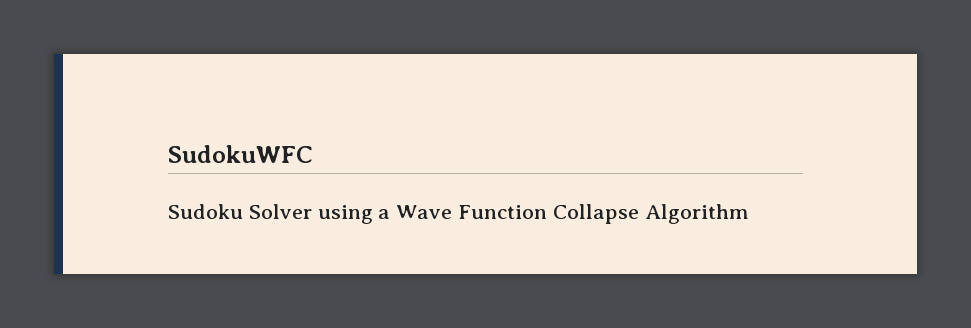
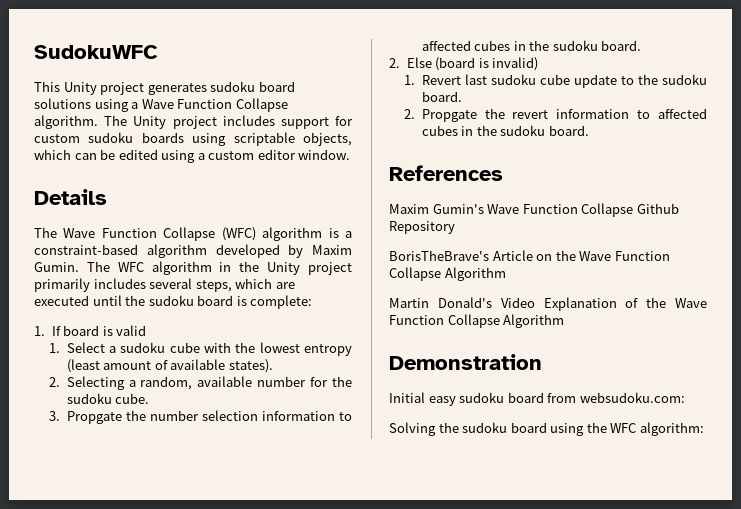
- Sudoku Solver using a Wave Function Collapse Algorithm
+ This Unity project generates sudoku board solutions using a Wave Function Collapse algorithm. The Unity project includes support for custom sudoku boards using scriptable objects, which can be edited using a custom editor window.
+ Details
+ The Wave Function Collapse (WFC) algorithm is a constraint-based algorithm developed by Maxim Gumin. The WFC algorithm in the Unity project primarily includes several steps, which are executed until the sudoku board is complete:
+ 1. If board is valid
+ 1. Select a sudoku cube with the lowest entropy (least amount of available states).
+ 2. Selecting a random, available number for the sudoku cube.
+ 3. Propgate the number selection information to affected cubes in the sudoku board.
+ 2. Else (board is invalid)
+ 1. Revert last sudoku cube update to the sudoku board.
+ 2. Propgate the revert information to affected cubes in the sudoku board.
+ References
+ Maxim Gumin's Wave Function Collapse Github Repository
+ BorisTheBrave's Article on the Wave Function Collapse Algorithm
+ Martin Donald's Video Explanation of the Wave Function Collapse Algorithm
+ Demonstration
+ Initial easy sudoku board from websudoku.com:
+ Solving the sudoku board using the WFC algorithm:

